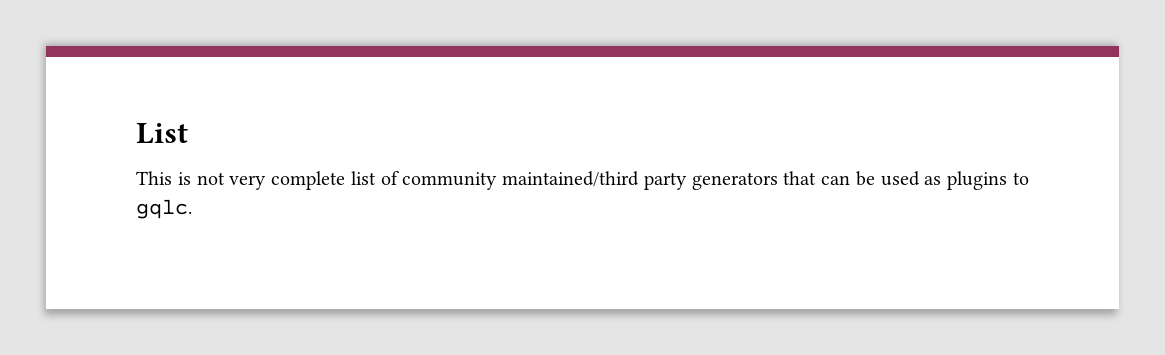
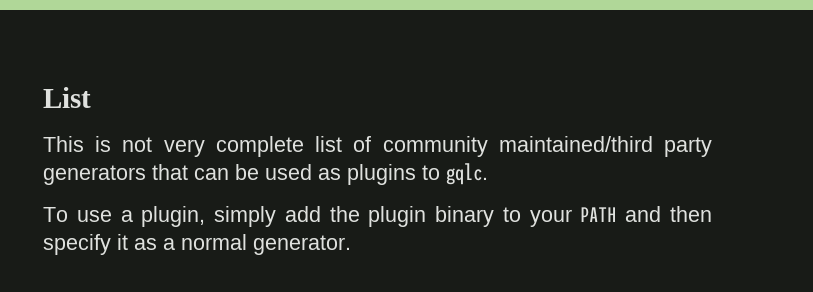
+ To use a plugin, simply add the plugin binary to your PATH and then specify it as a normal generator.

